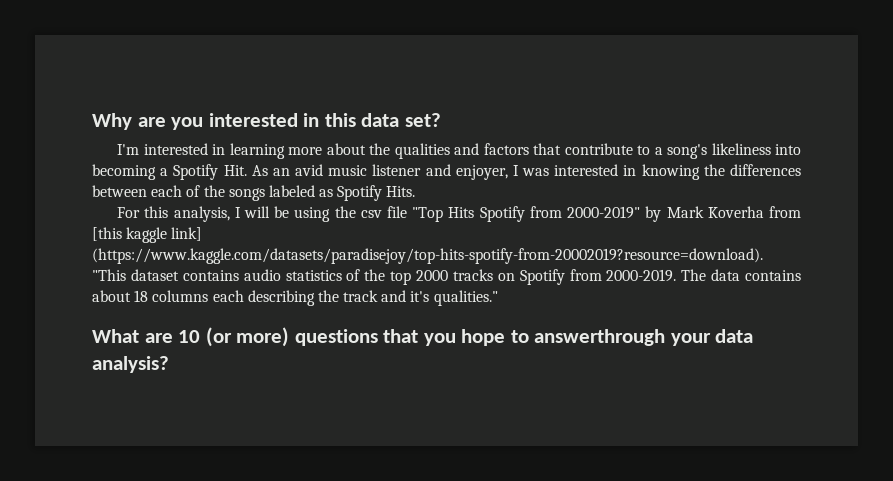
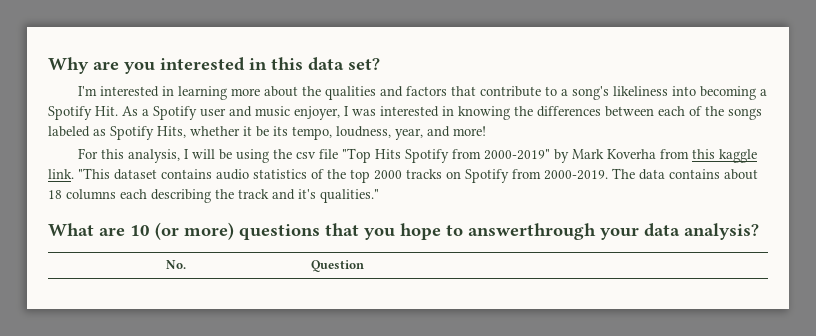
- I'm interested in learning more about the qualities and factors that contribute to a song's likeliness into becoming a Spotify Hit. As an avid music listener and enjoyer, I was interested in knowing the differences between each of the songs labeled as Spotify Hits.
+ I'm interested in learning more about the qualities and factors that contribute to a song's likeliness into becoming a Spotify Hit. As a Spotify user and music enjoyer, I was interested in knowing the differences between each of the songs labeled as Spotify Hits, whether it be its tempo, loudness, year, and more!
- For this analysis, I will be using the csv file "Top Hits Spotify from 2000-2019" by Mark Koverha from [this kaggle link] (https://www.kaggle.com/datasets/paradisejoy/top-hits-spotify-from-20002019?resource=download). "This dataset contains audio statistics of the top 2000 tracks on Spotify from 2000-2019.
+ For this analysis, I will be using the csv file "Top Hits Spotify from 2000-2019" by Mark Koverha from this kaggle link. "This dataset contains audio statistics of the top 2000 tracks on Spotify from 2000-2019.
+ No. | Question

